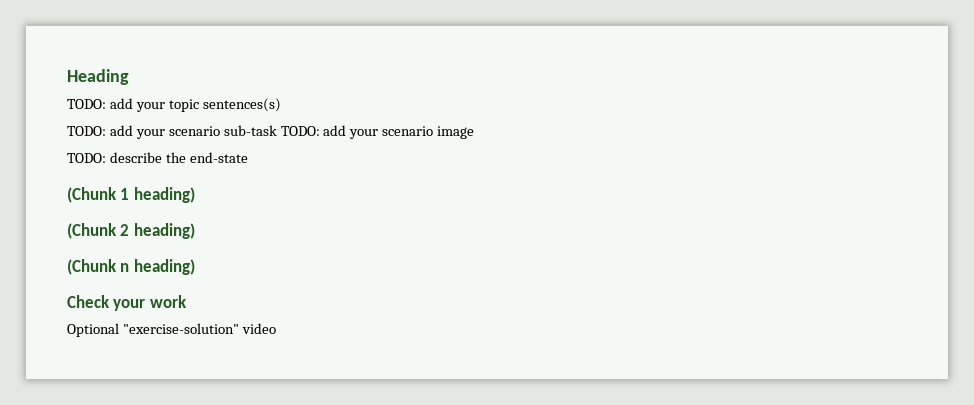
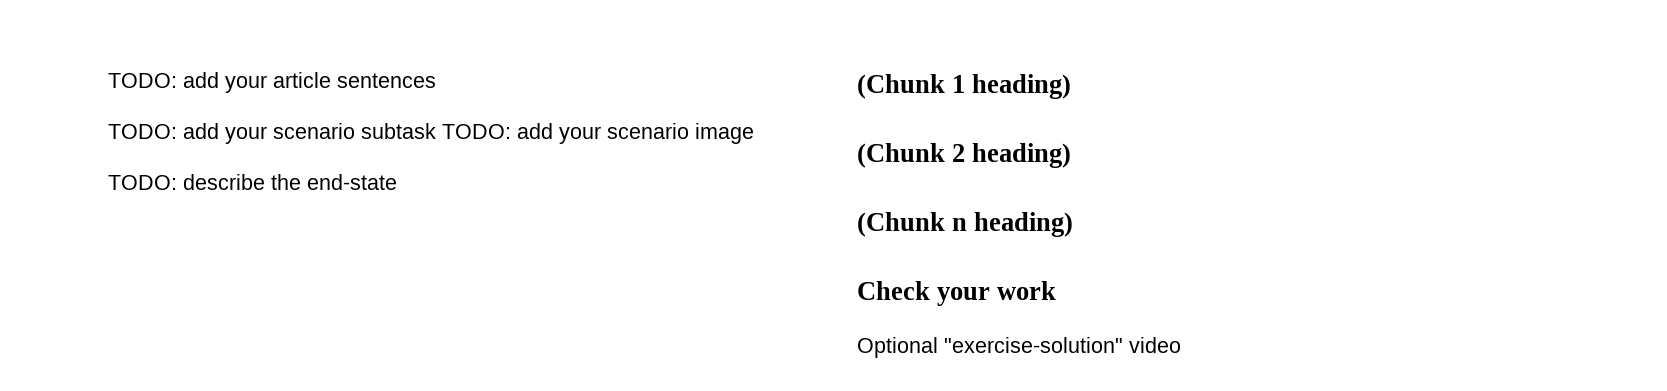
- Heading
- TODO: add your topic sentences(s)
- TODO: add your scenario sub-task TODO: add your scenario image
+ TODO: add your article sentences
+ TODO: add your scenario subtask TODO: add your scenario image

